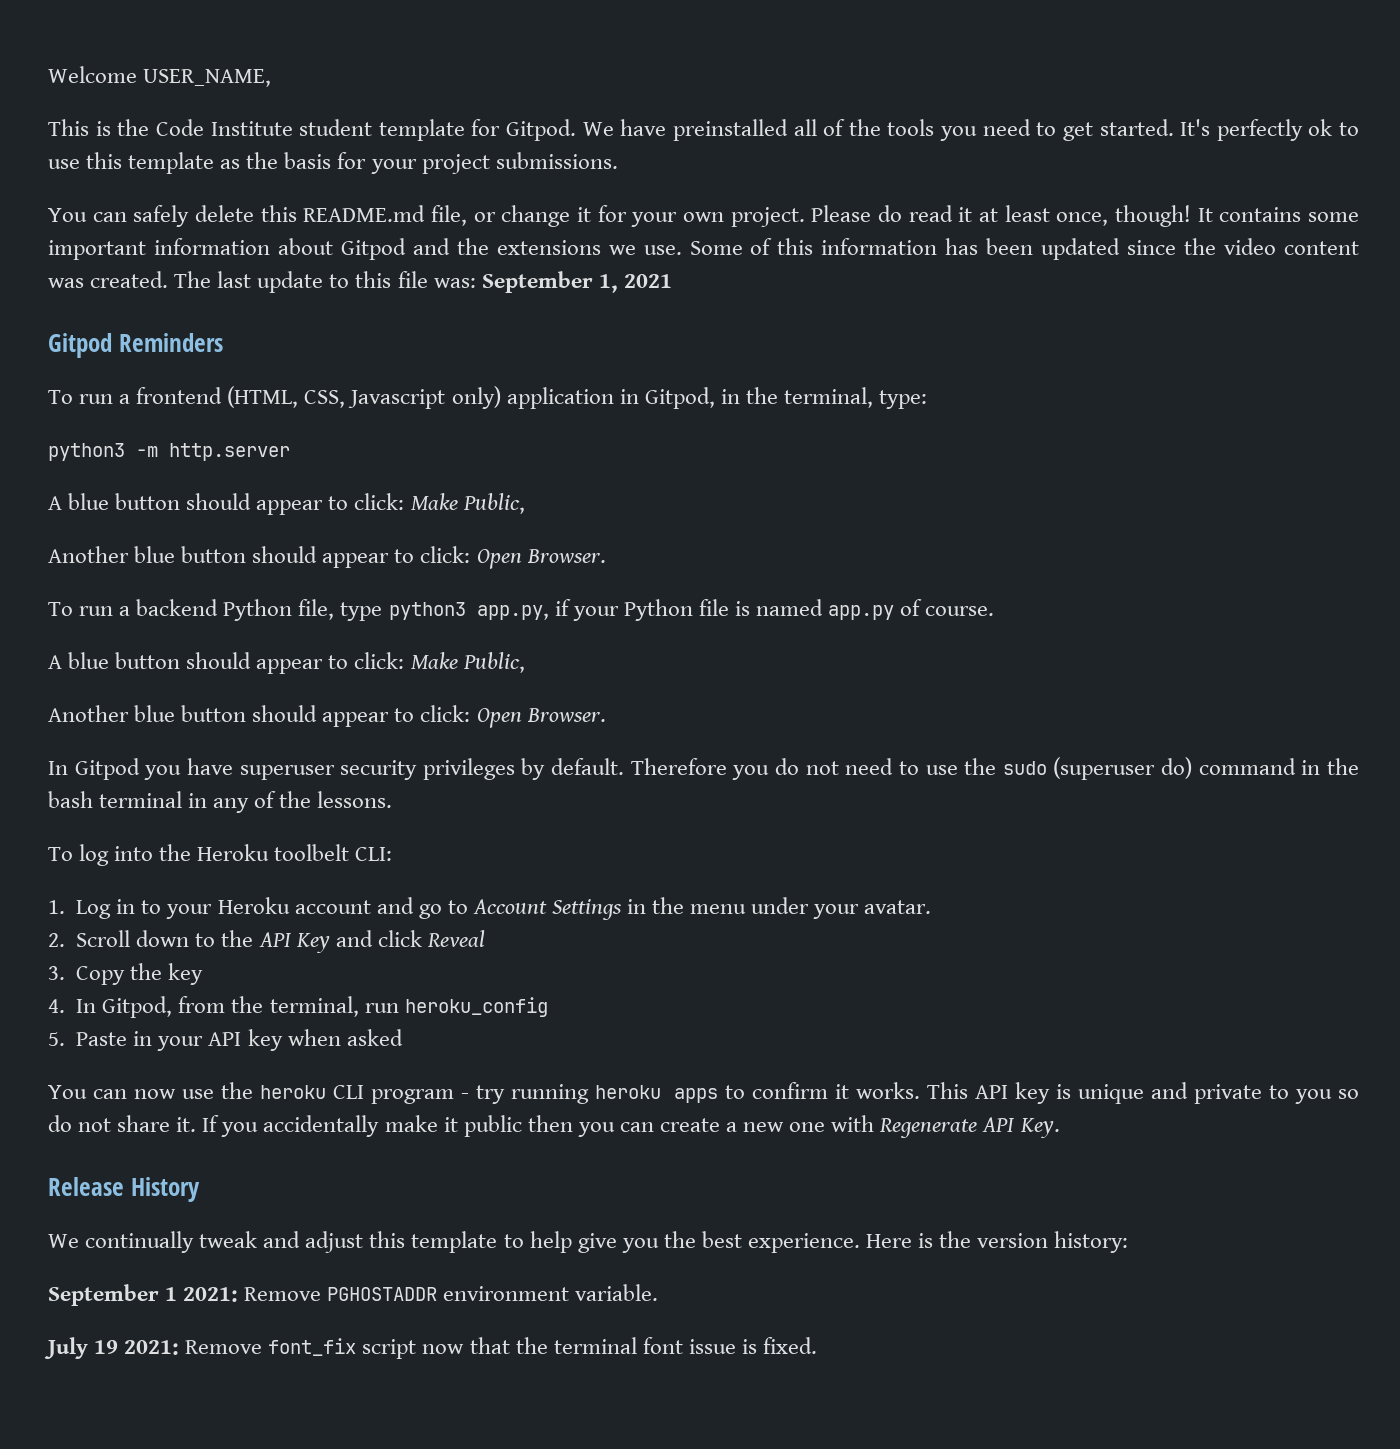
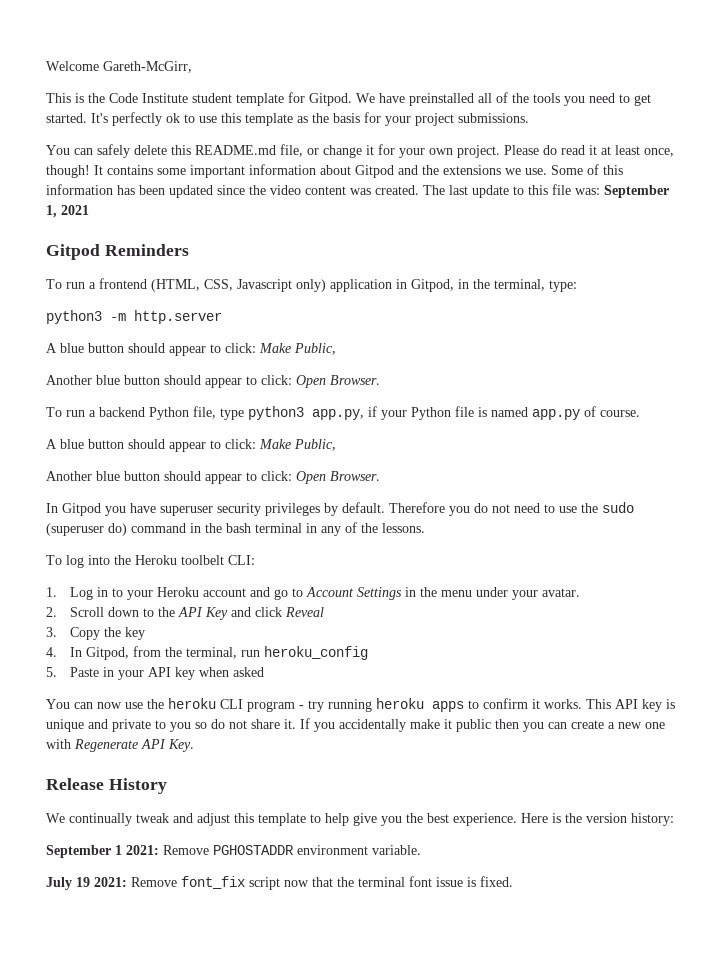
- Welcome USER_NAME,
+ Welcome Gareth-McGirr,

